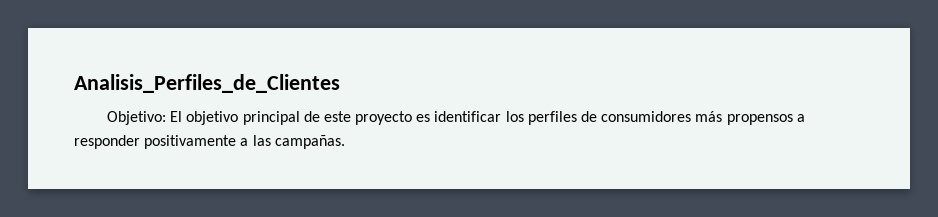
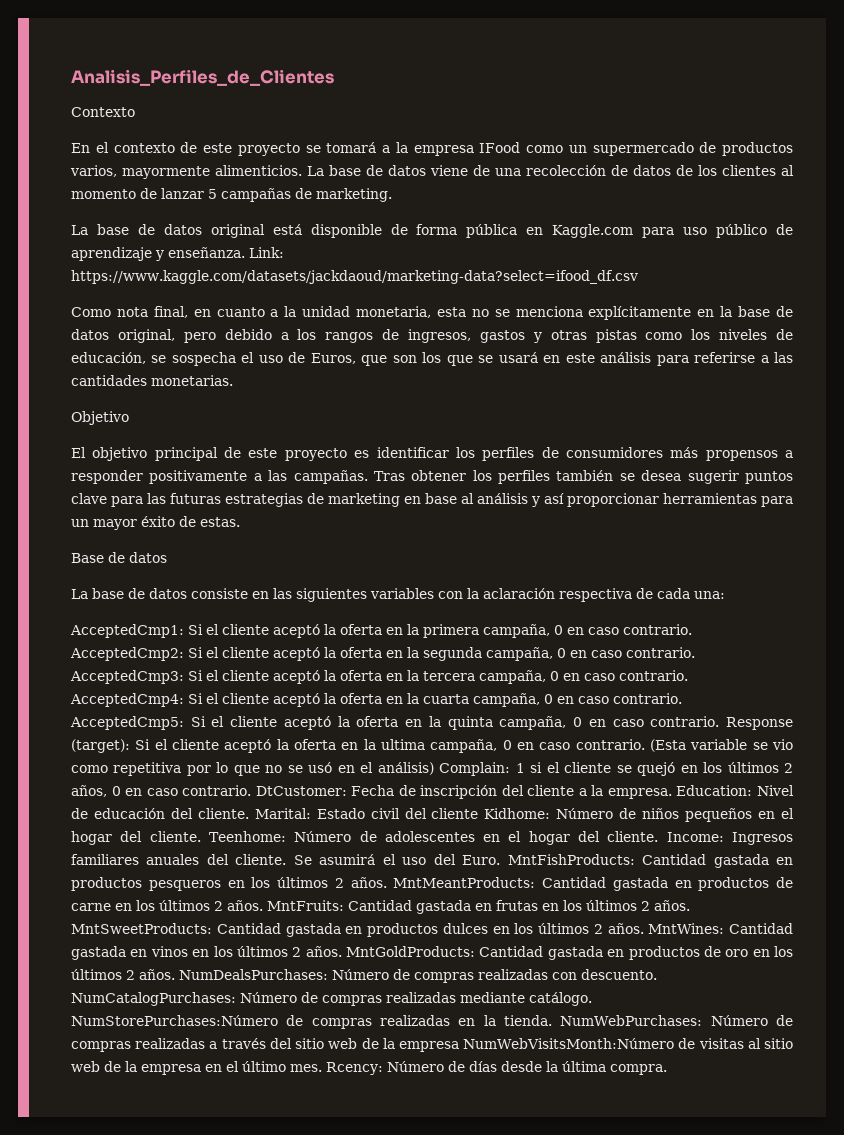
- Objetivo: El objetivo principal de este proyecto es identificar los perfiles de consumidores más propensos a responder positivamente a las campañas.
+ Contexto
+ En el contexto de este proyecto se tomará a la empresa IFood como un supermercado de productos varios, mayormente alimenticios. La base de datos viene de una recolección de datos de los clientes al momento de lanzar 5 campañas de marketing.
+ La base de datos original está disponible de forma pública en Kaggle.com para uso público de aprendizaje y enseñanza. Link: https://www.kaggle.com/datasets/jackdaoud/marketing-data?select=ifood_df.csv
+ Como nota final, en cuanto a la unidad monetaria, esta no se menciona explícitamente en la base de datos original, pero debido a los rangos de ingresos, gastos y otras pistas como los niveles de educación, se sospecha el uso de Euros, que son los que se usará en este análisis para referirse a las cantidades monetarias.
+ Objetivo
+ El objetivo principal de este proyecto es identificar los perfiles de consumidores más propensos a responder positivamente a las campañas.
+ Tras obtener los perfiles también se desea sugerir puntos clave para las futuras estrategias de marketing en base al análisis y así proporcionar herramientas para un mayor éxito de estas.
+ Base de datos
+ La base de datos consiste en las siguientes variables con la aclaración respectiva de cada una:
+ AcceptedCmp1: Si el cliente aceptó la oferta en la primera campaña, 0 en caso contrario. AcceptedCmp2: Si el cliente aceptó la oferta en la segunda campaña, 0 en caso contrario. AcceptedCmp3: Si el cliente aceptó la oferta en la tercera campaña, 0 en caso contrario. AcceptedCmp4: Si el cliente aceptó la oferta en la cuarta campaña, 0 en caso contrario. AcceptedCmp5: Si el cliente aceptó la oferta en la quinta campaña, 0 en caso contrario. Response (target): Si el cliente aceptó la oferta en la ultima campaña, 0 en caso contrario. (Esta variable se vio como repetitiva por lo que no se usó en el análisis) Complain: 1 si el cliente se quejó en los últimos 2 años, 0 en caso contrario. DtCustomer: Fecha de inscripción del cliente a la empresa. Education: Nivel de educación del cliente. Marital: Estado civil del cliente Kidhome: Número de niños pequeños en el hogar del cliente. Teenhome: Número de adolescentes en el hogar del cliente. Income: Ingresos familiares anuales del cliente. Se asumirá el uso del Euro. MntFishProducts: Cantidad gastada en productos pesqueros en los últimos 2 años. MntMeantProducts: Cantidad gastada en productos de carne en los últimos 2 años. MntFruits: Cantidad gastada en frutas en los últimos 2 años. MntSweetProducts: Cantidad gastada en productos dulces en los últimos 2 años. MntWines: Cantidad gastada en vinos en los últimos 2 años. MntGoldProducts: Cantidad gastada en productos de oro en los últimos 2 años. NumDealsPurchases: Número de compras realizadas con descuento. NumCatalogPurchases: Número de compras realizadas mediante catálogo. NumStorePurchases:Número de compras realizadas en la tienda. NumWebPurchases: Número de compras realizadas a través del sitio web de la empresa NumWebVisitsMonth:Número de visitas al sitio web de la empresa en el último mes. Rcency: Número de días desde la última compra.

